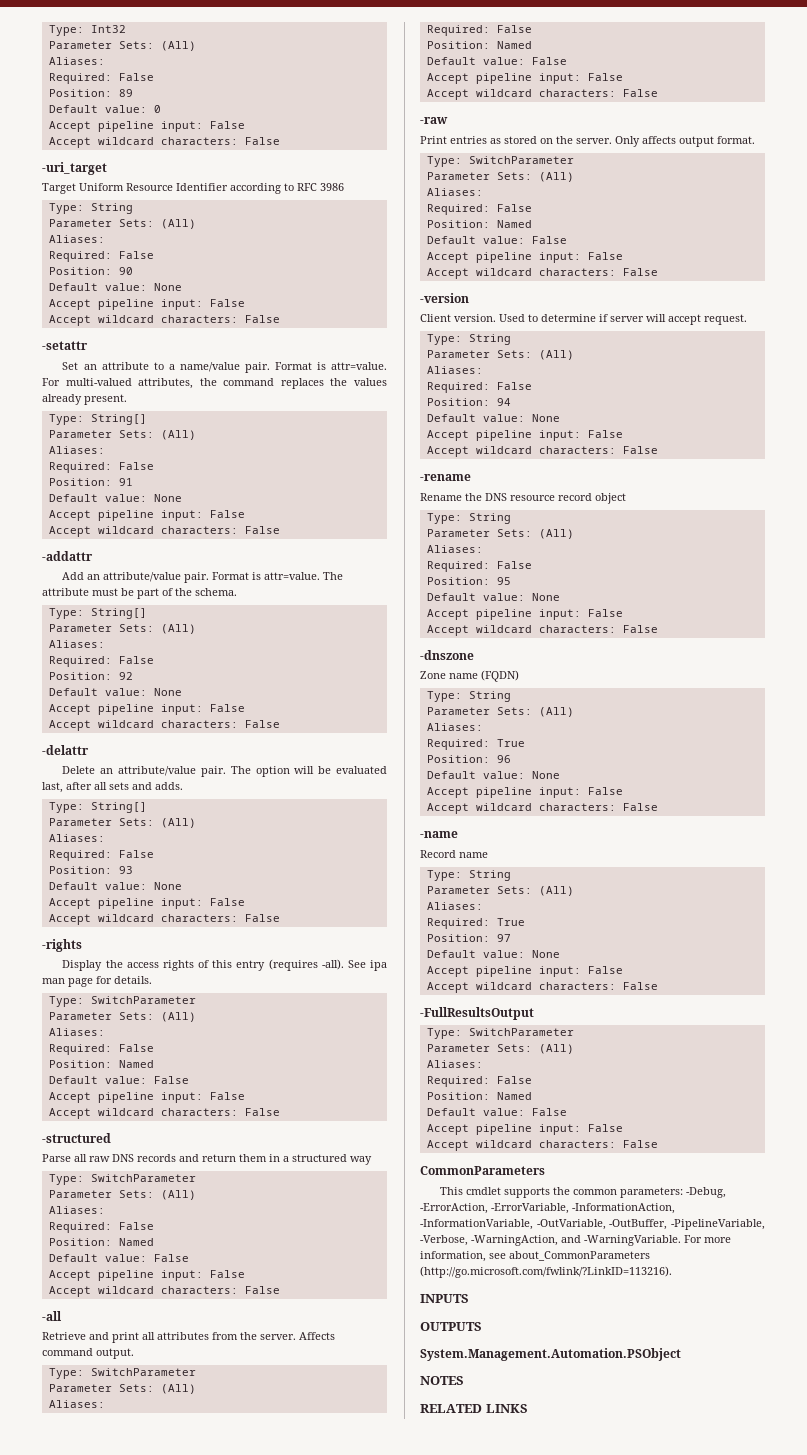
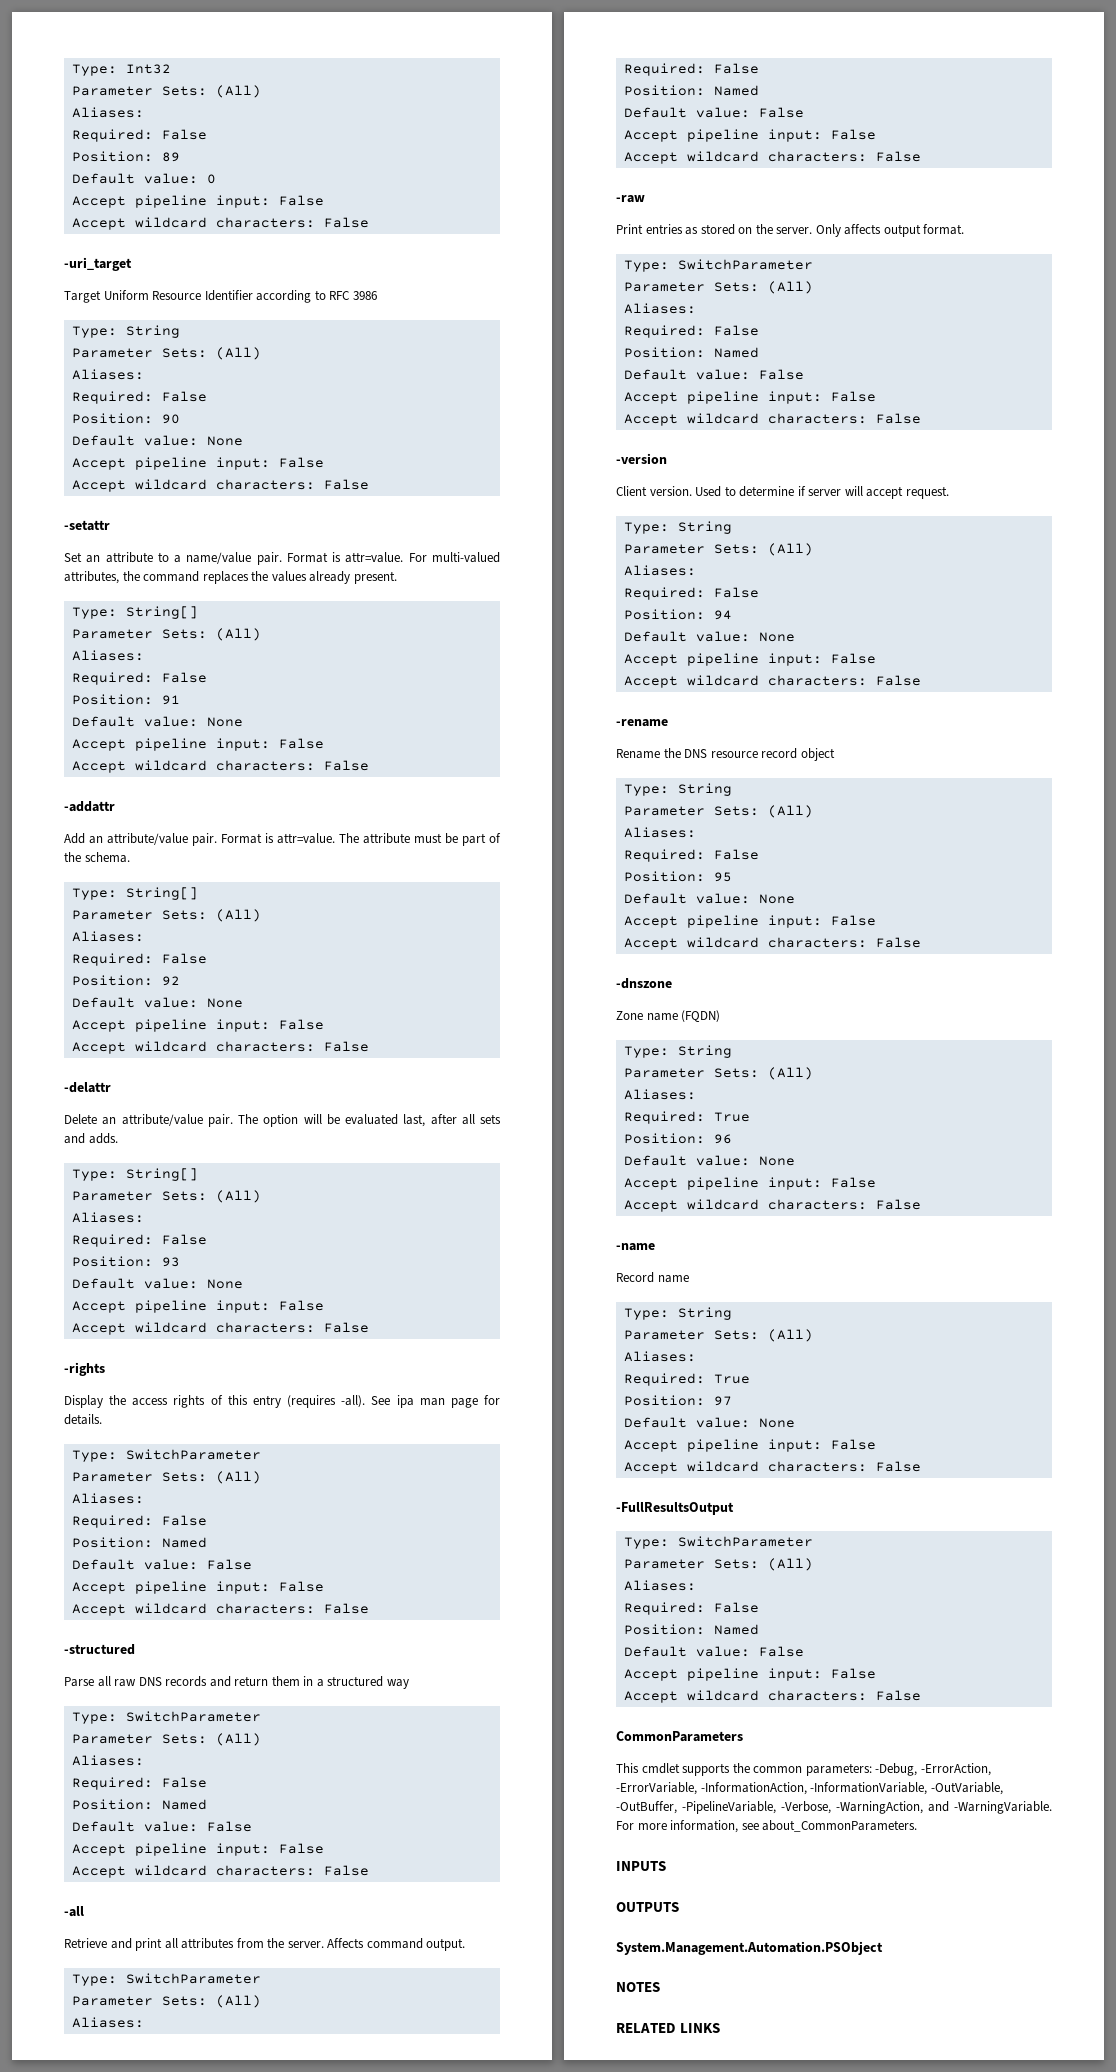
- For more information, see about_CommonParameters (http://go.microsoft.com/fwlink/?LinkID=113216).
+ For more information, see about_CommonParameters.

